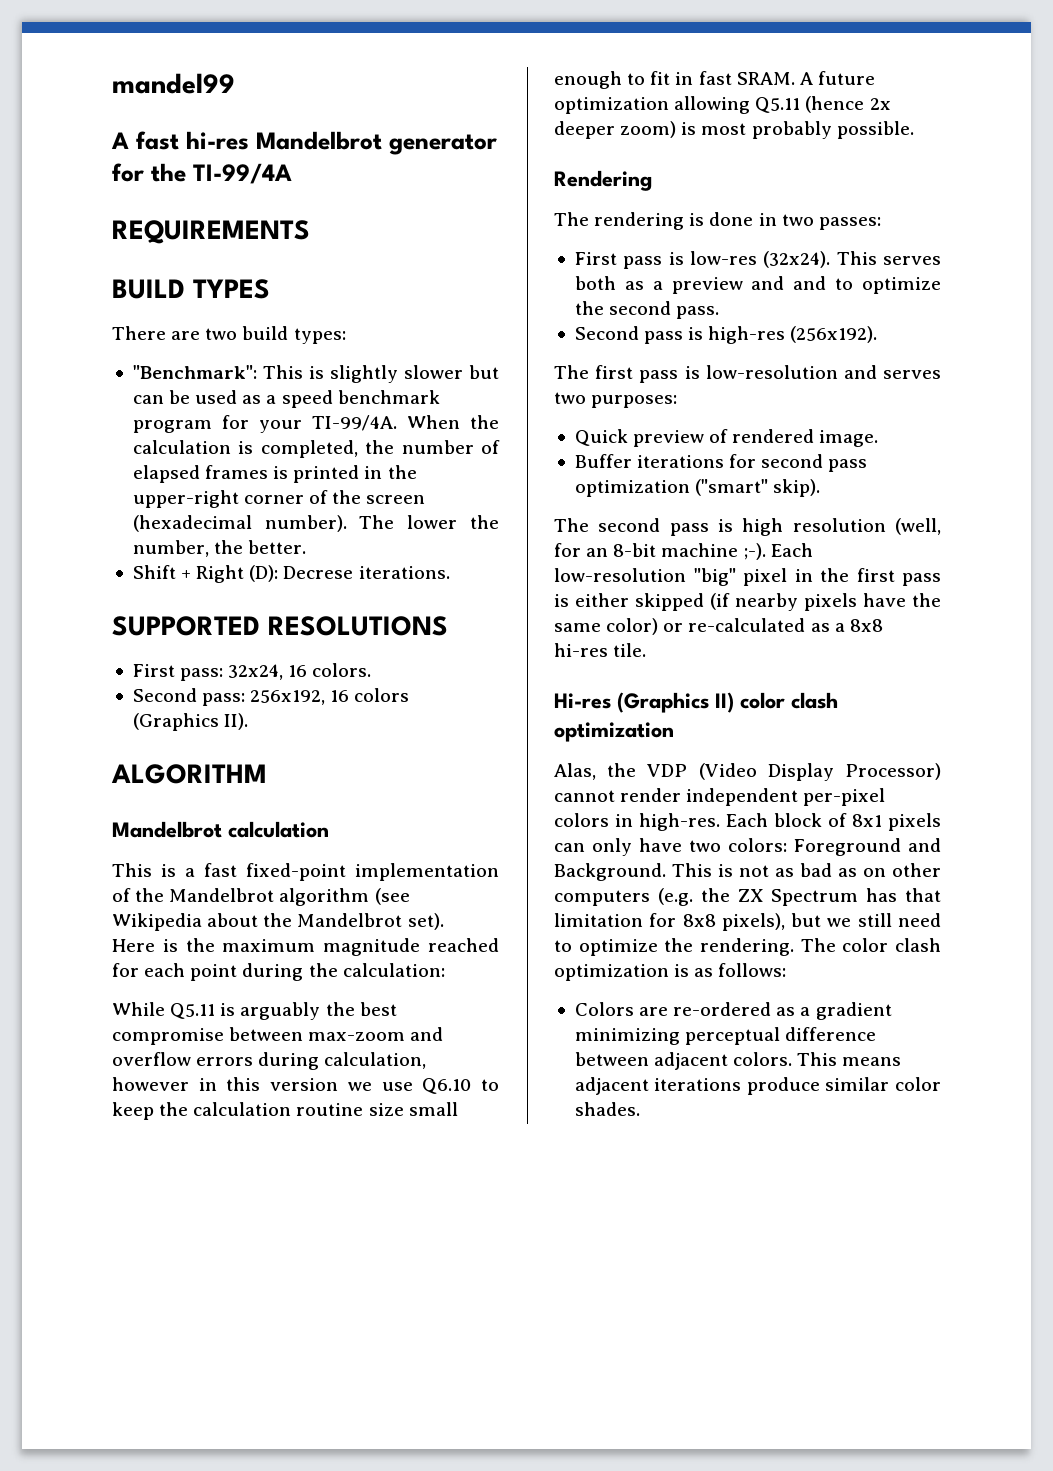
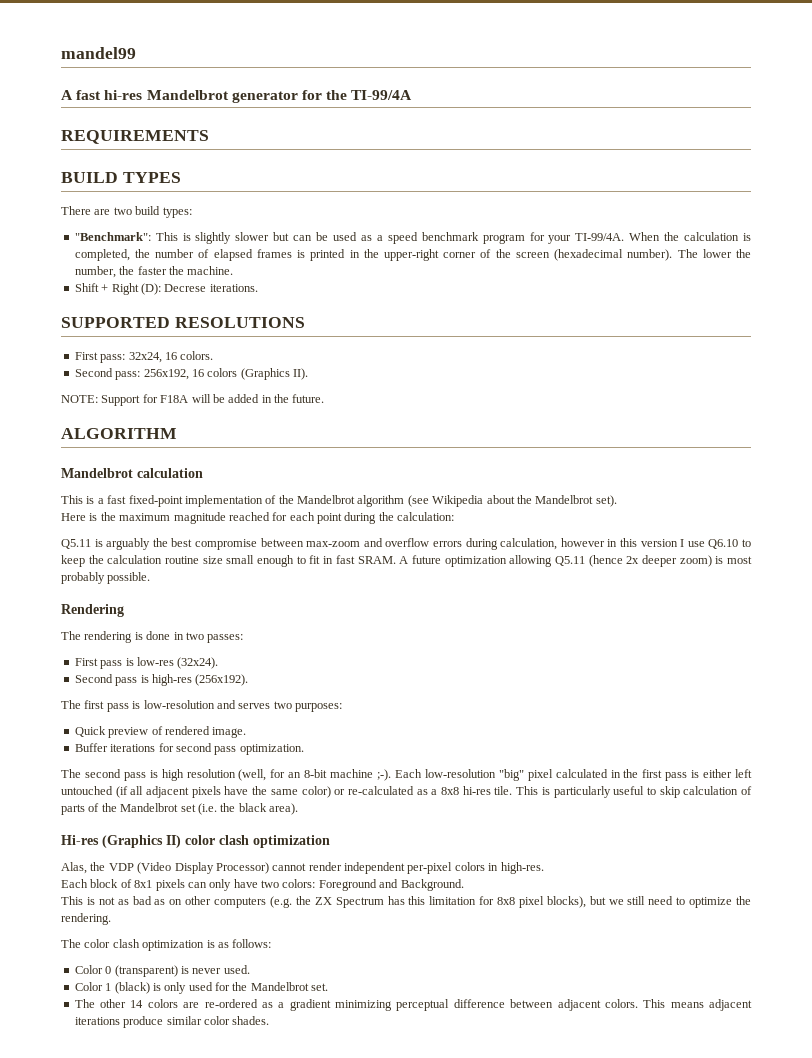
- The lower the number, the better.
+ The lower the number, the faster the machine.
+ NOTE: Support for F18A will be added in the future.
- While Q5.11 is arguably the best compromise between max-zoom and overflow errors during calculation, however in this version we use Q6.10 to keep the calculation routine size small enough to fit in fast SRAM.
+ Q5.11 is arguably the best compromise between max-zoom and overflow errors during calculation, however in this version I use Q6.10 to keep the calculation routine size small enough to fit in fast SRAM.
- This serves both as a preview and and to optimize the second pass.
- Buffer iterations for second pass optimization ("smart" skip).
+ Buffer iterations for second pass optimization.
- Each low-resolution "big" pixel in the first pass is either skipped (if nearby pixels have the same color) or re-calculated as a 8x8 hi-res tile.
+ Each low-resolution "big" pixel calculated in the first pass is either left untouched (if all adjacent pixels have the same color) or re-calculated as a 8x8 hi-res tile. This is particularly useful to skip calculation of parts of the Mandelbrot set (i.e. the black area).
- Alas, the VDP (Video Display Processor) cannot render independent per-pixel colors in high-res. Each block of 8x1 pixels can only have two colors: Foreground and Background. This is not as bad as on other computers (e.g. the ZX Spectrum has that limitation for 8x8 pixels), but we still need to optimize the rendering. The color clash optimization is as follows:
+ Alas, the VDP (Video Display Processor) cannot render independent per-pixel colors in high-res.
+ Each block of 8x1 pixels can only have two colors: Foreground and Background.
+ This is not as bad as on other computers (e.g. the ZX Spectrum has this limitation for 8x8 pixel blocks), but we still need to optimize the rendering.
+ The color clash optimization is as follows:
- Colors are re-ordered as a gradient minimizing perceptual difference between adjacent colors.
+ Color 0 (transparent) is never used.
+ Color 1 (black) is only used for the Mandelbrot set.
+ The other 14 colors are re-ordered as a gradient minimizing perceptual difference between adjacent colors.

